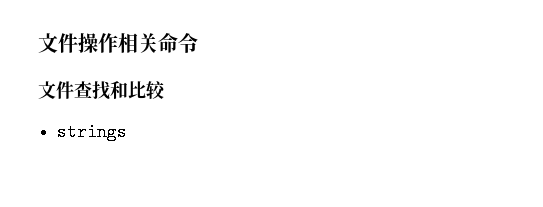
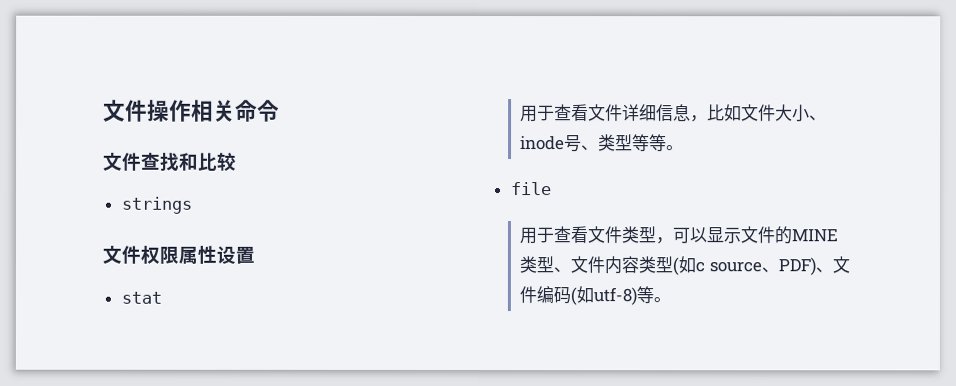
+ 文件权限属性设置
+ stat
+ 用于查看文件详细信息，比如文件大小、inode号、类型等等。
+ file
+ 用于查看文件类型，可以显示文件的MINE类型、文件内容类型(如c source、PDF)、文件编码(如utf-8)等。

